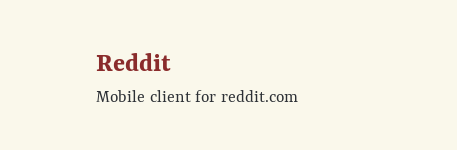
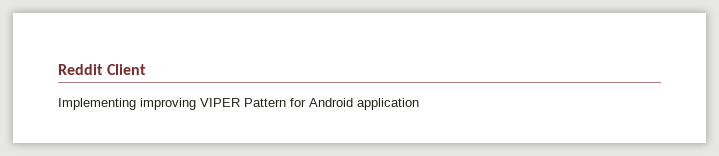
- Reddit
- Mobile client for reddit.com
+ Reddit Client
+ Implementing improving VIPER Pattern for Android application

